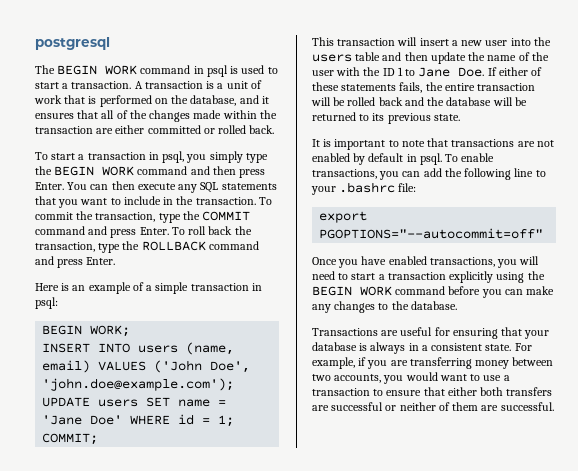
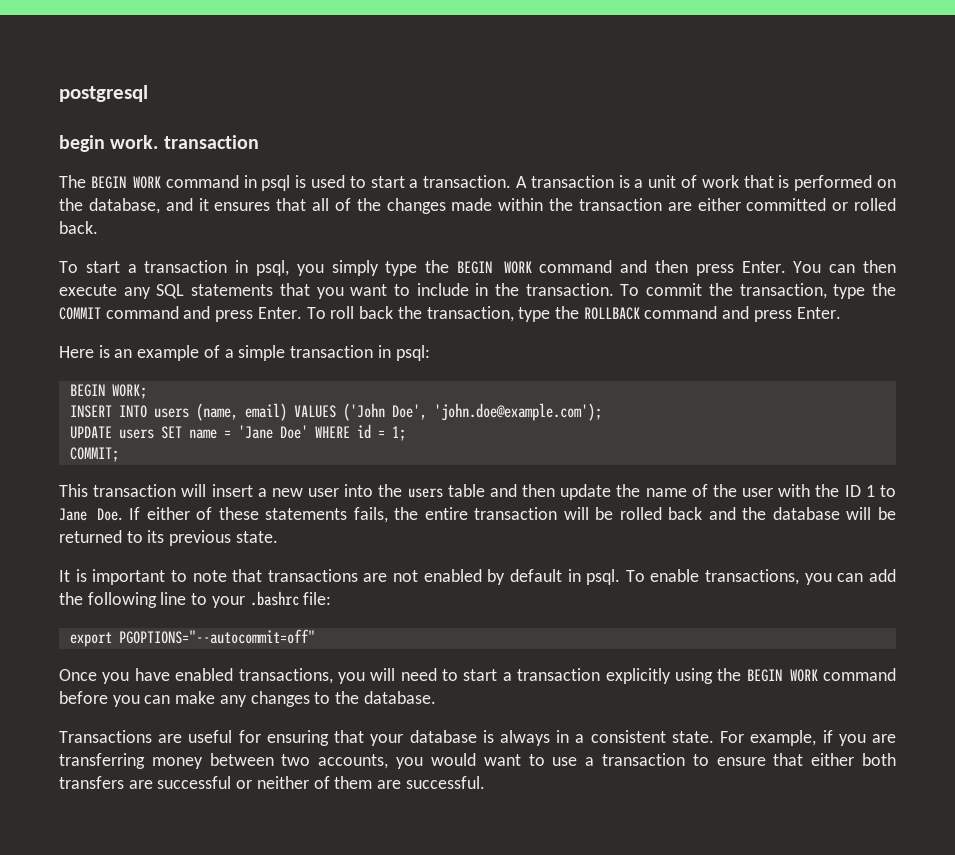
+ begin work. transaction

